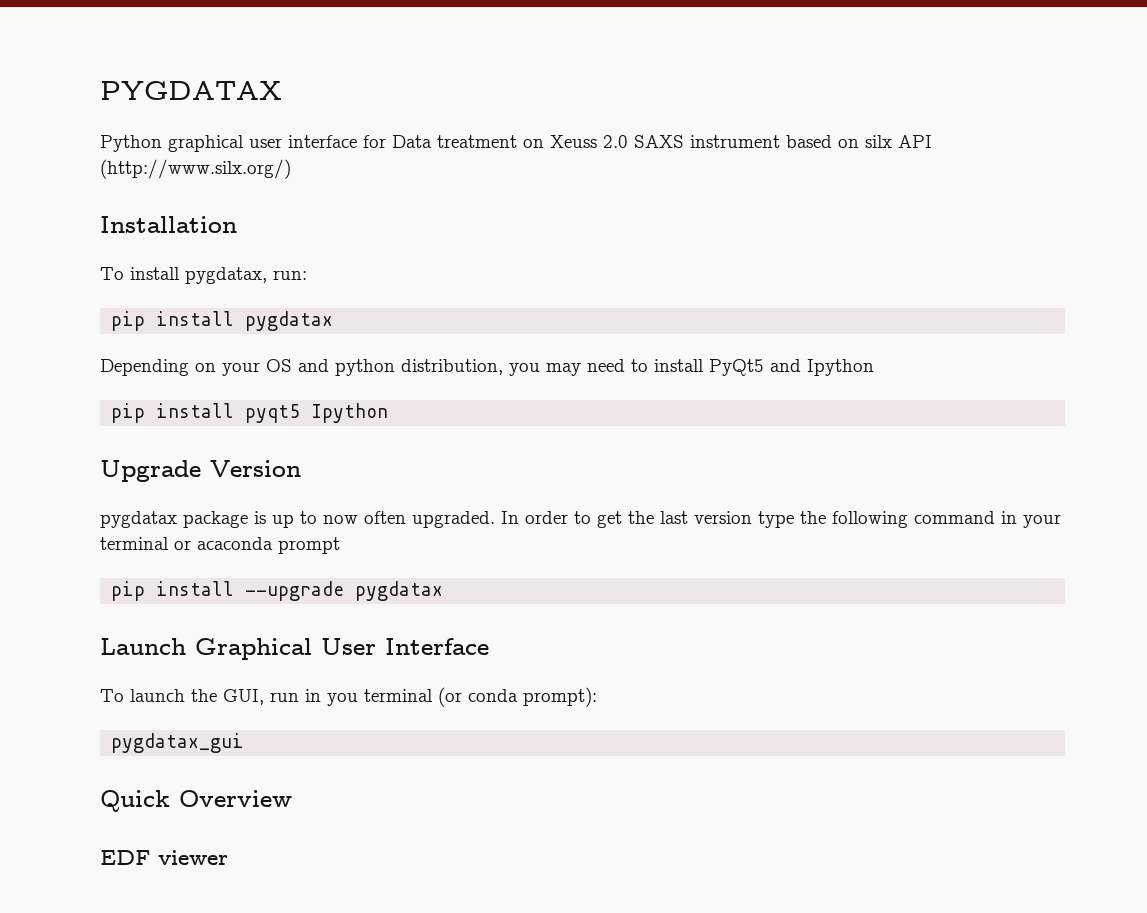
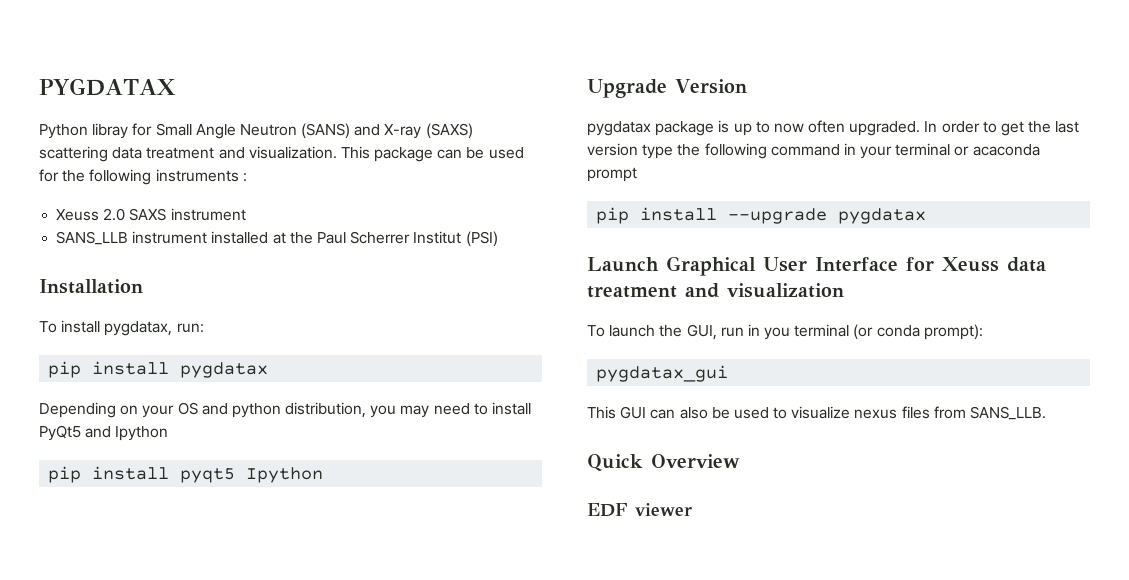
- Python graphical user interface for Data treatment on Xeuss 2.0 SAXS instrument based on silx API (http://www.silx.org/)
+ Python libray for Small Angle Neutron (SANS) and X-ray (SAXS) scattering data treatment and visualization. This package can be used for the following instruments :
+ Xeuss 2.0 SAXS instrument
+ SANS_LLB instrument installed at the Paul Scherrer Institut (PSI)
- Launch Graphical User Interface
+ Launch Graphical User Interface for Xeuss data treatment and visualization
+ This GUI can also be used to visualize nexus files from SANS_LLB.

